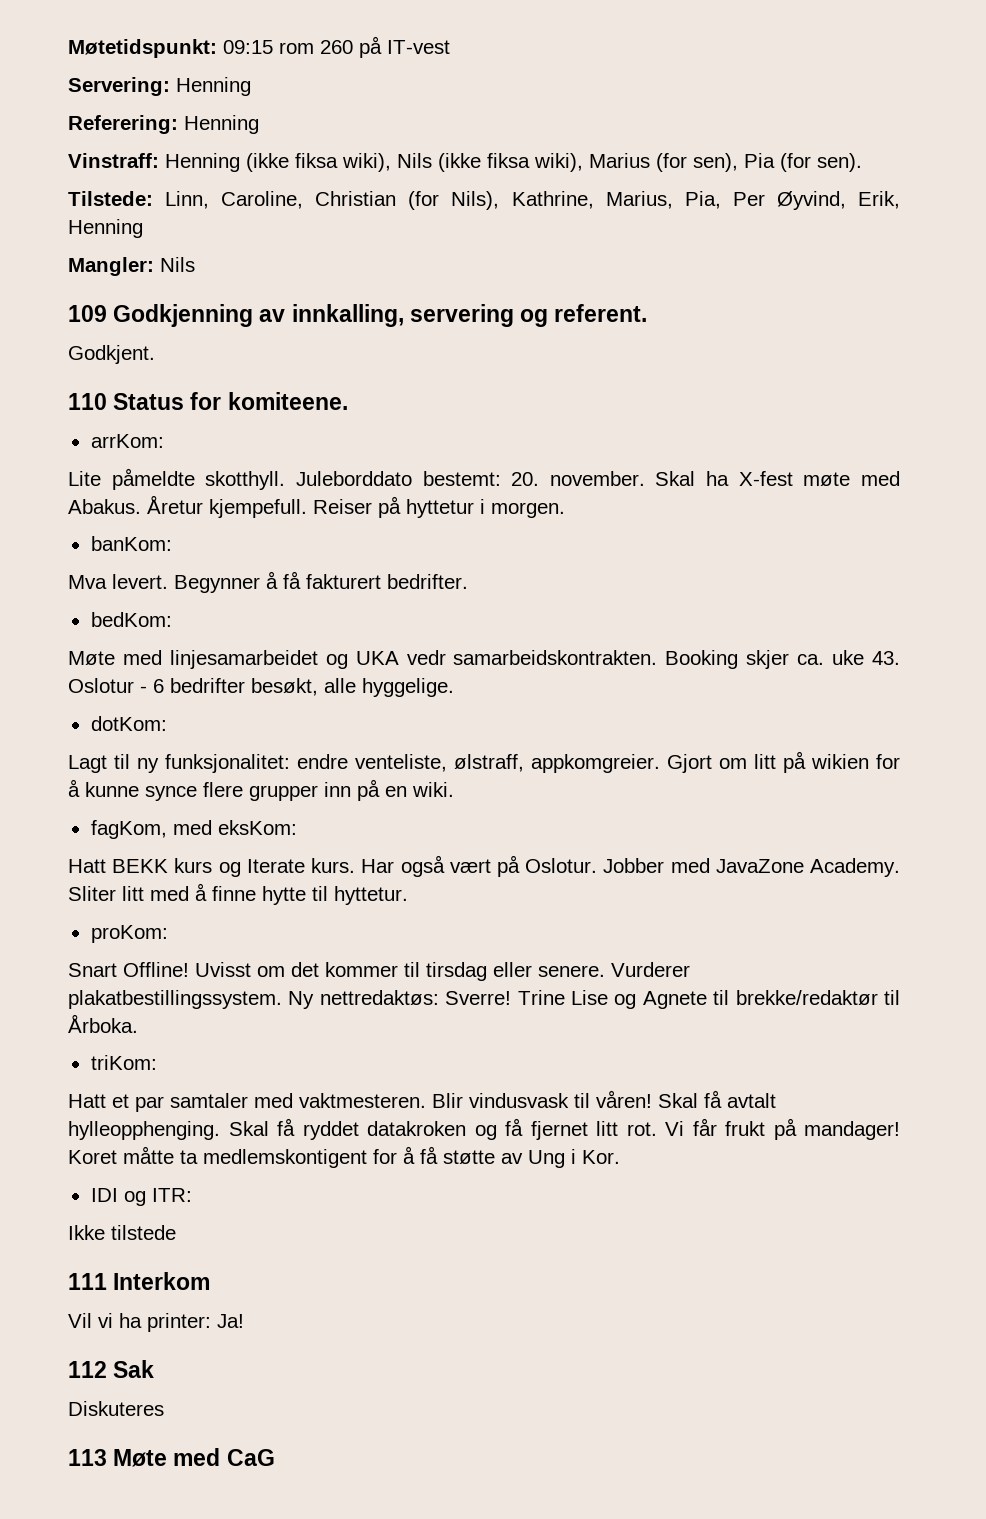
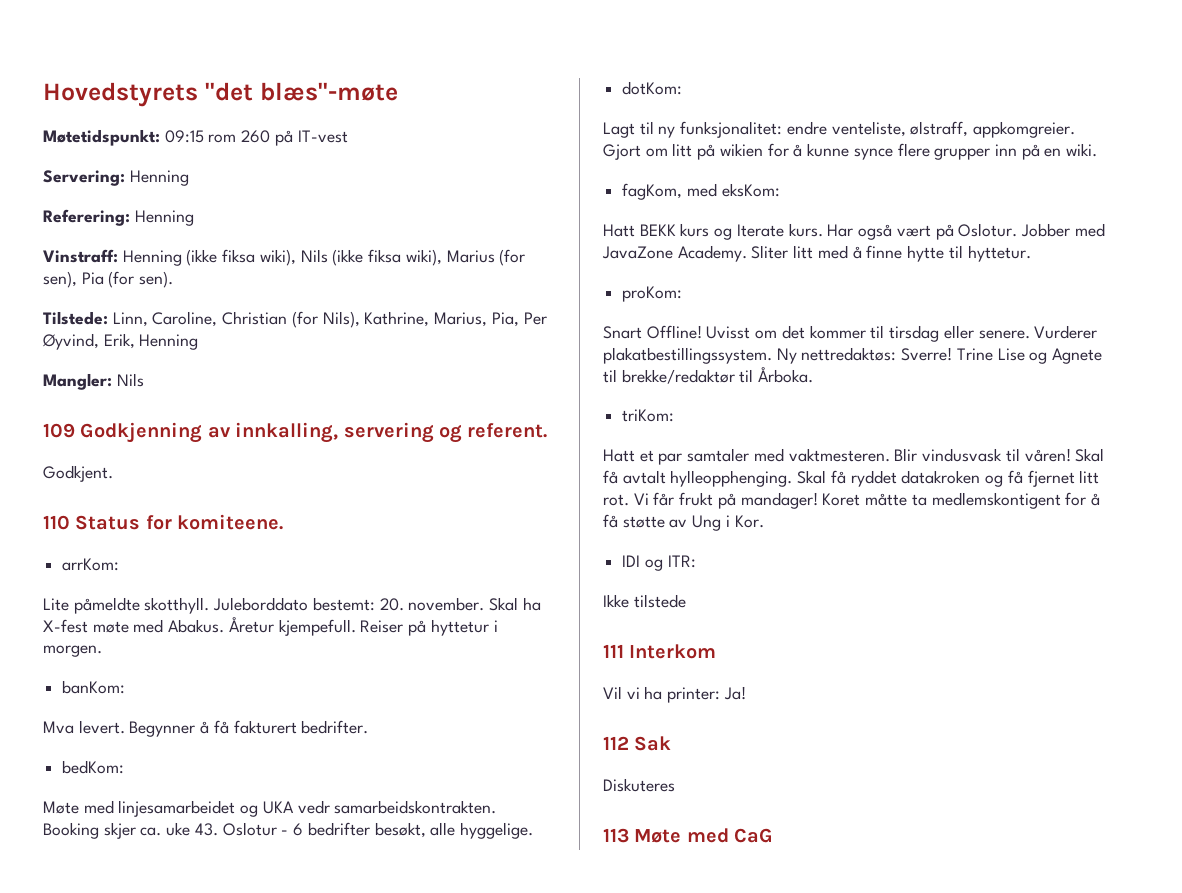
+ Hovedstyrets "det blæs"-møte

